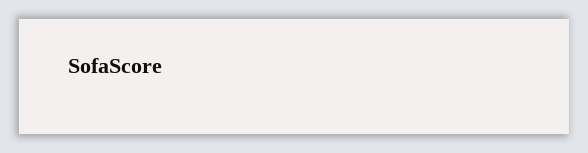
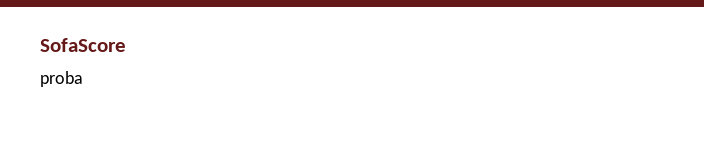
+ proba

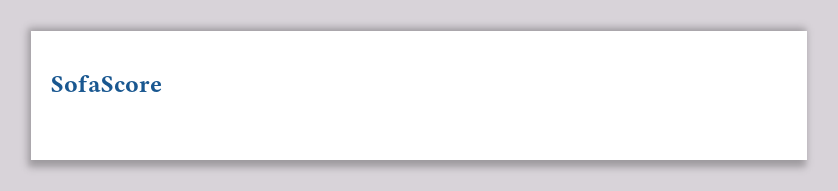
- proba

